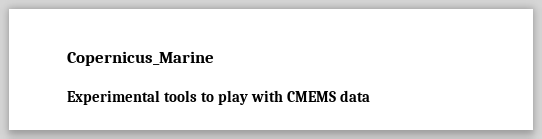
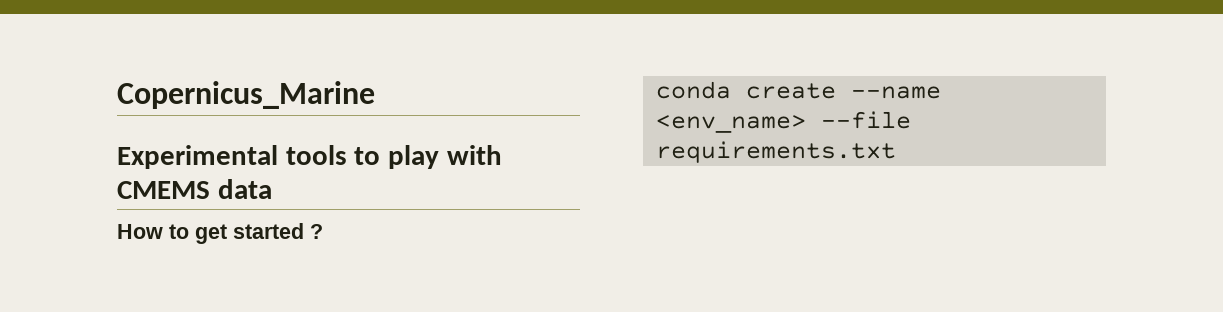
+ How to get started ?
+ conda create --name <env_name> --file requirements.txt

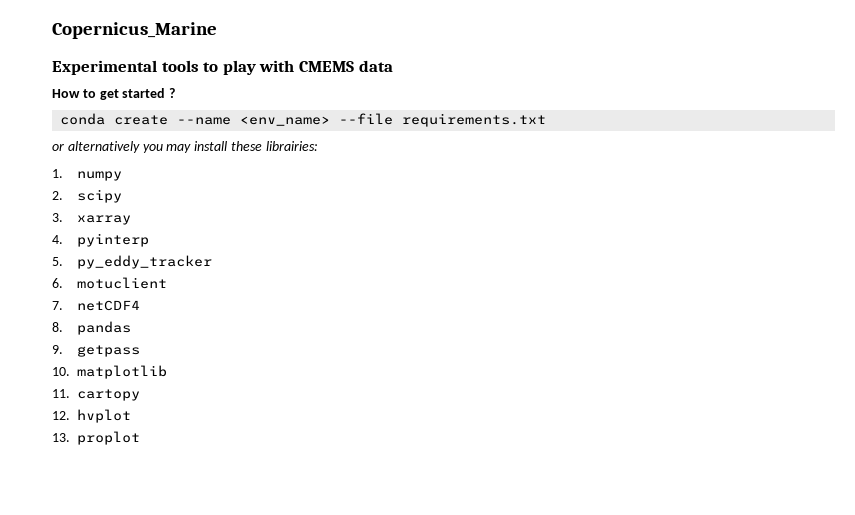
+ or alternatively you may install these librairies:
+ 1. numpy
+ 2. scipy
+ 3. xarray
+ 4. pyinterp
+ 5. py_eddy_tracker
+ 6. motuclient
+ 7. netCDF4
+ 8. pandas
+ 9. getpass
+ 10. matplotlib
+ 11. cartopy
+ 12. hvplot
+ 13. proplot

